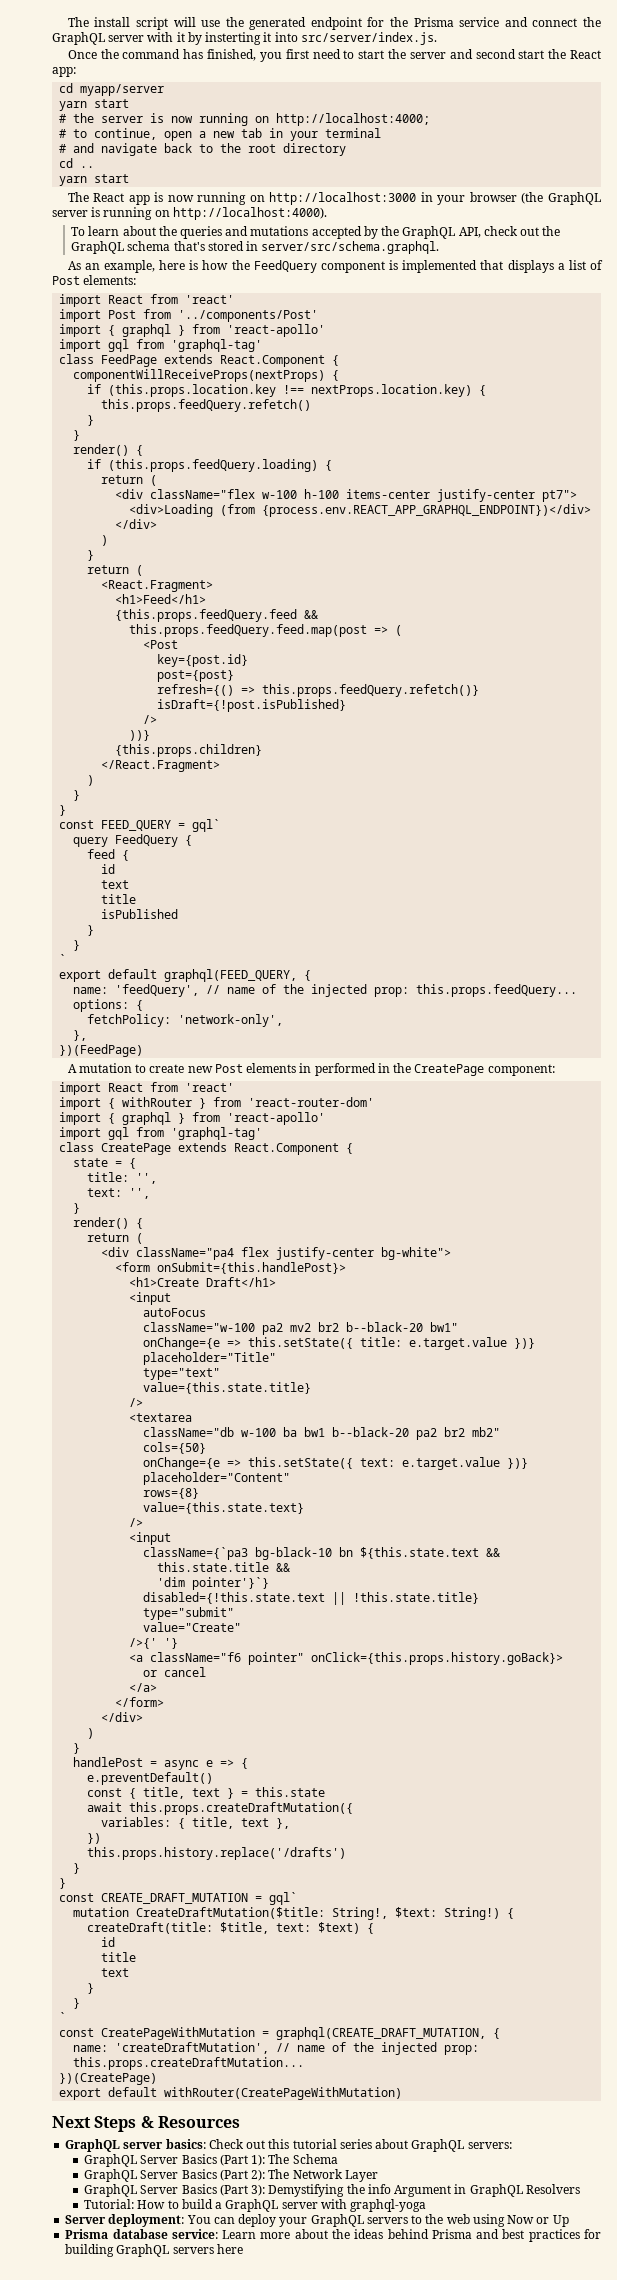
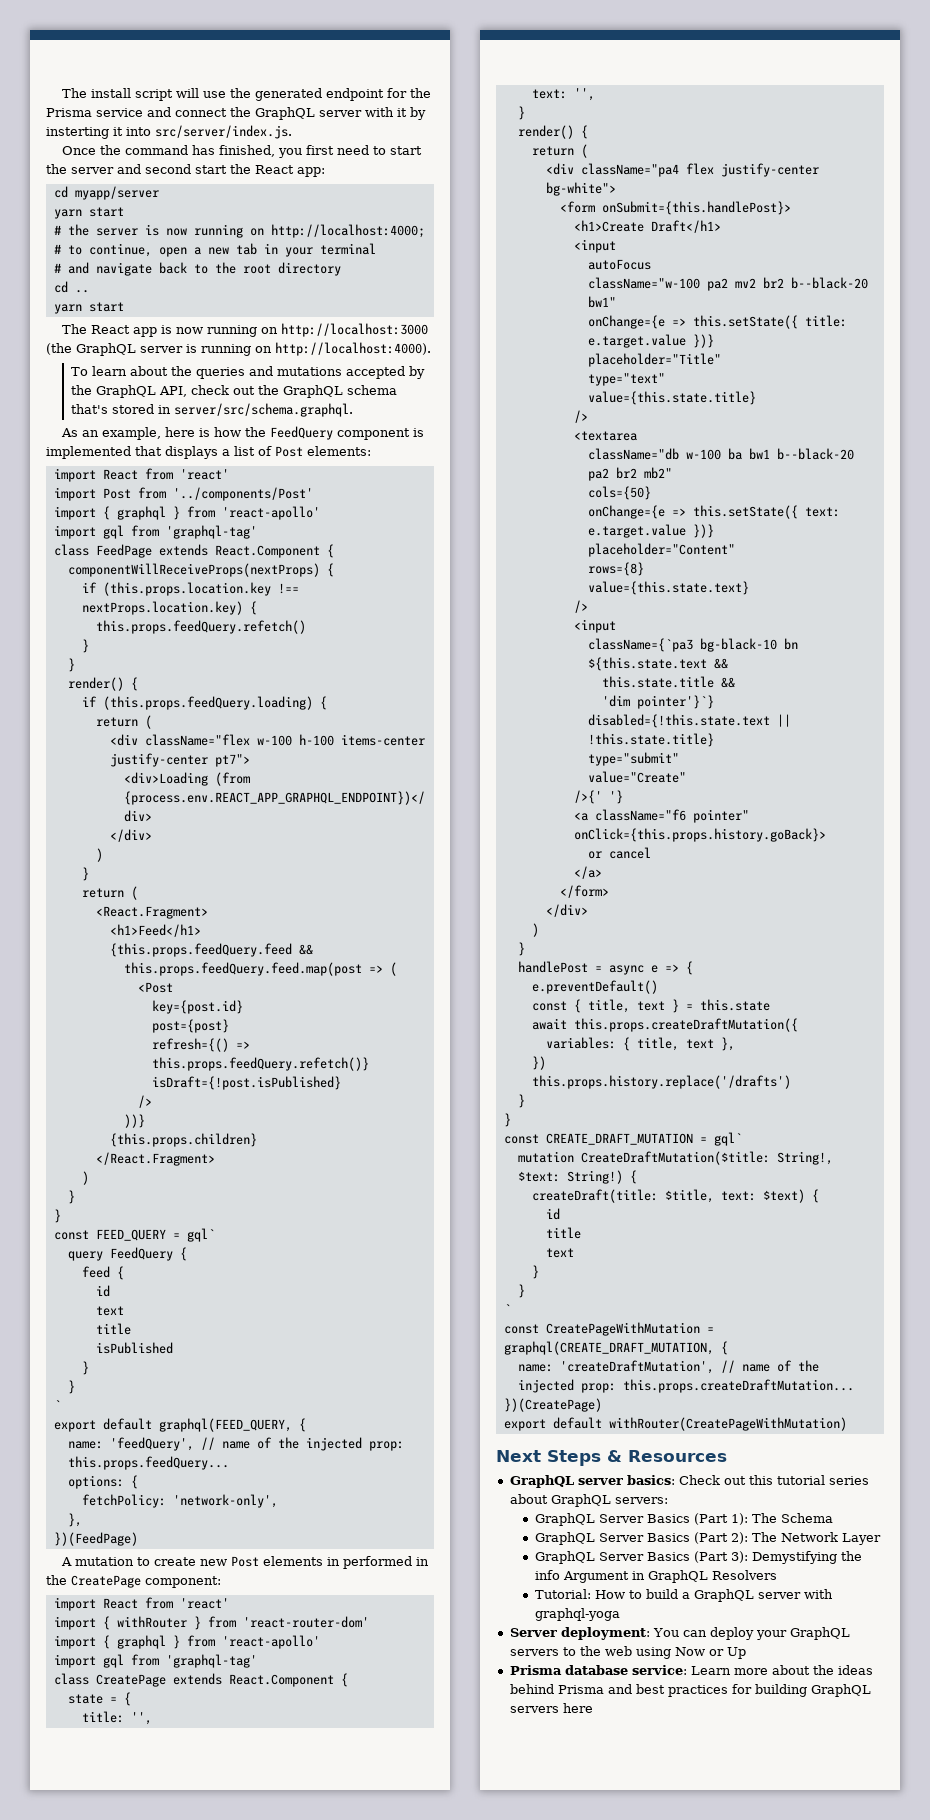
- The React app is now running on http://localhost:3000 in your browser (the GraphQL server is running on http://localhost:4000).
+ The React app is now running on http://localhost:3000 (the GraphQL server is running on http://localhost:4000).

